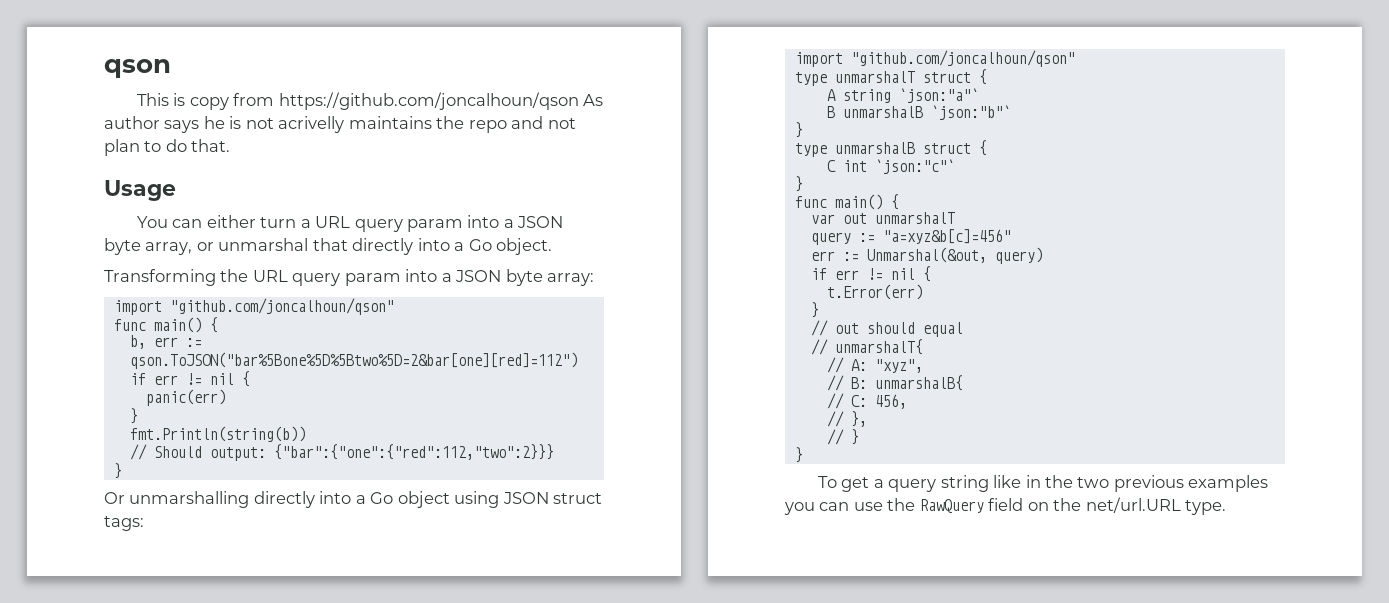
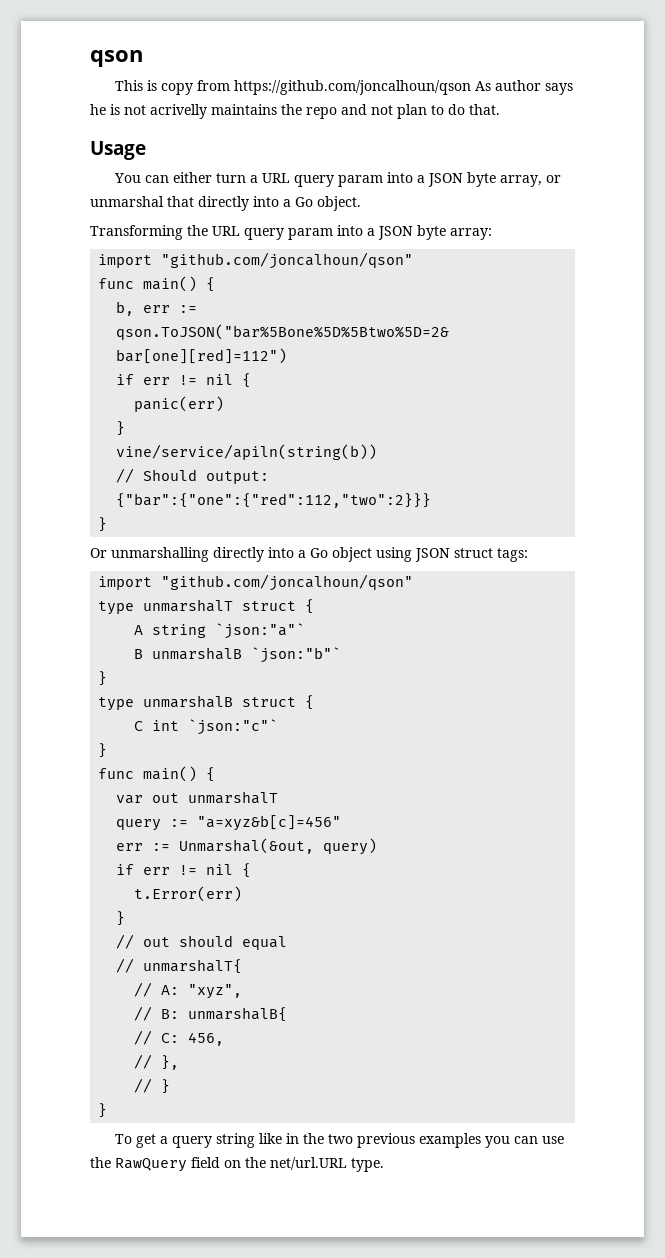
- fmt.Println(string(b))
+ vine/service/apiln(string(b))

